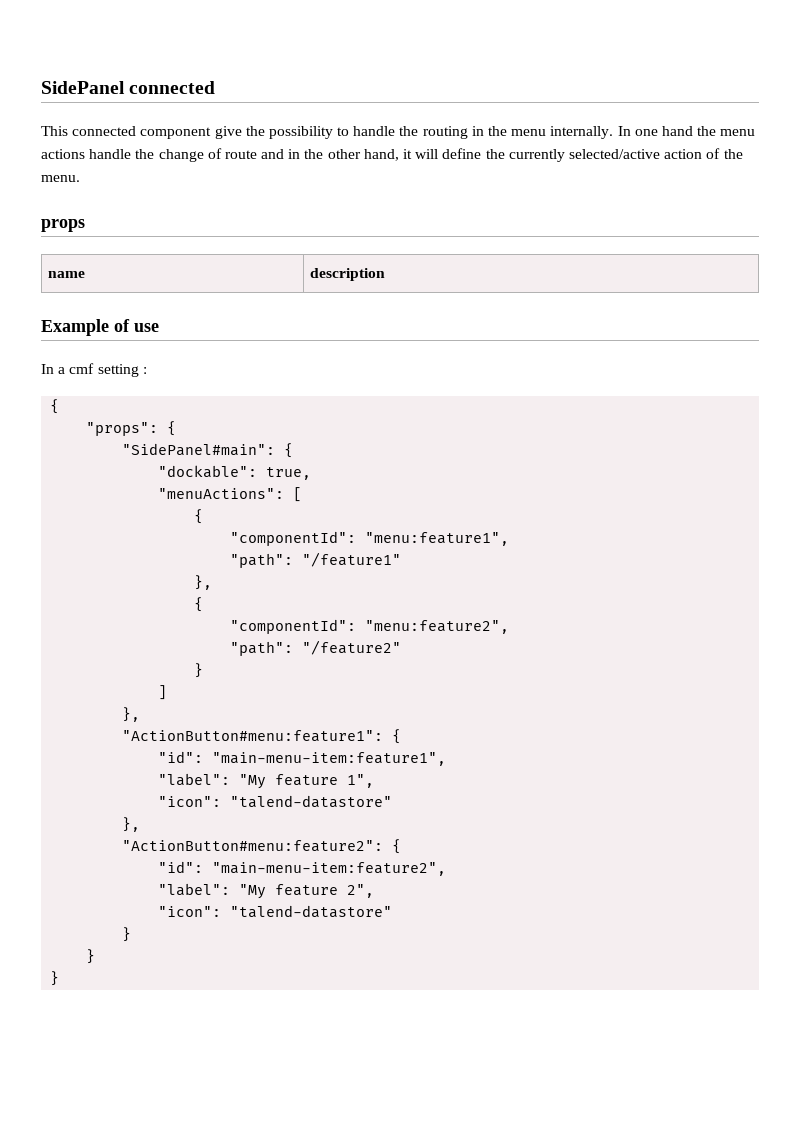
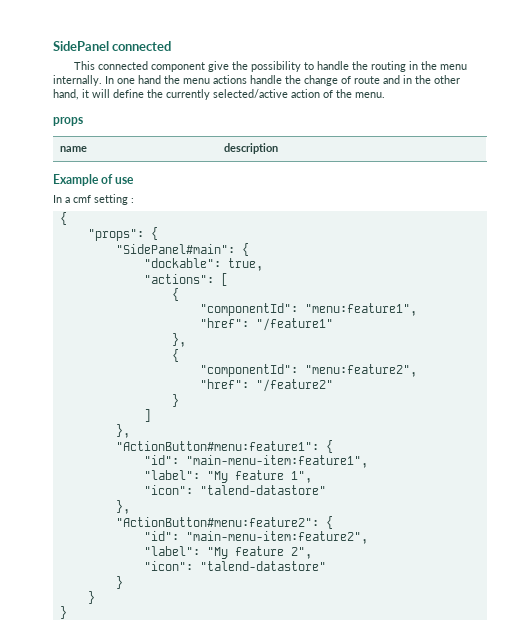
- "menuActions": [
+ "actions": [
- "path": "/feature1"
+ "href": "/feature1"
- "path": "/feature2"
+ "href": "/feature2"

